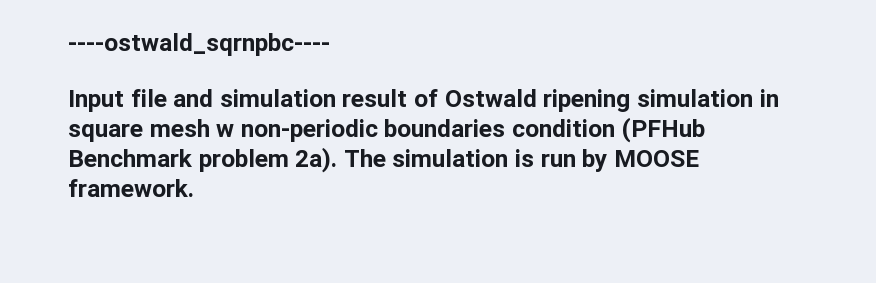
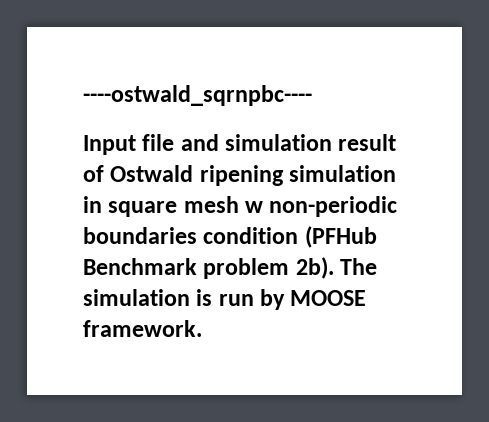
- Input file and simulation result of Ostwald ripening simulation in square mesh w non-periodic boundaries condition (PFHub Benchmark problem 2a).
+ Input file and simulation result of Ostwald ripening simulation in square mesh w non-periodic boundaries condition (PFHub Benchmark problem 2b).

